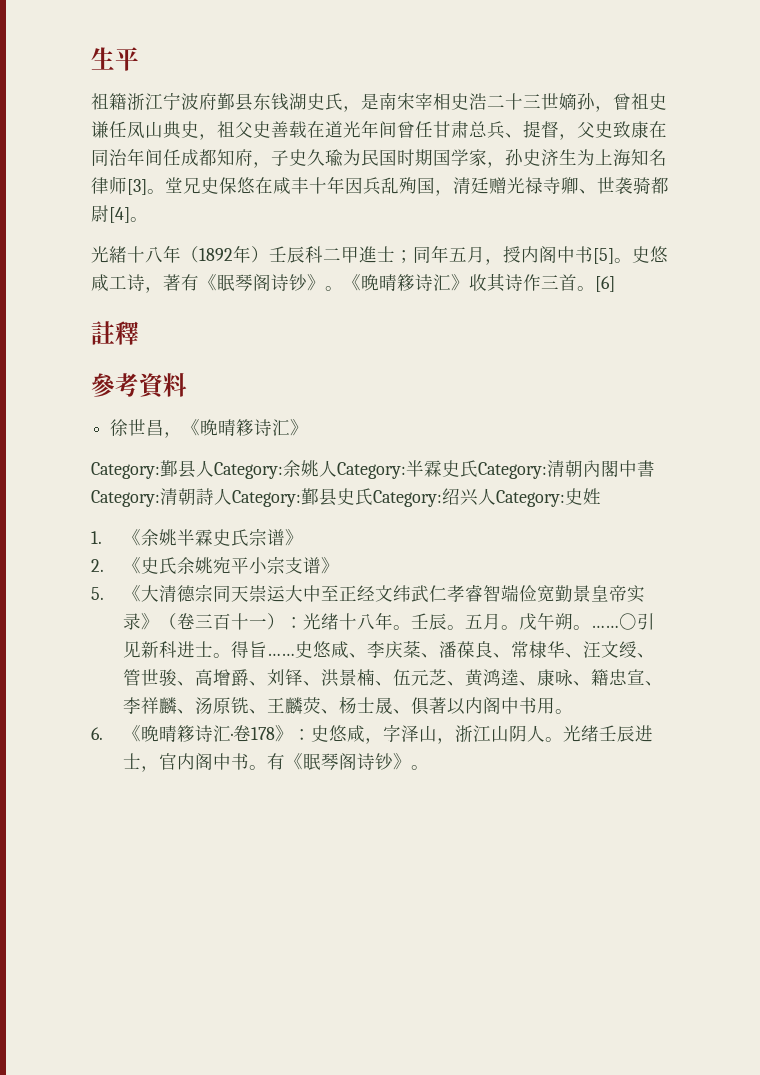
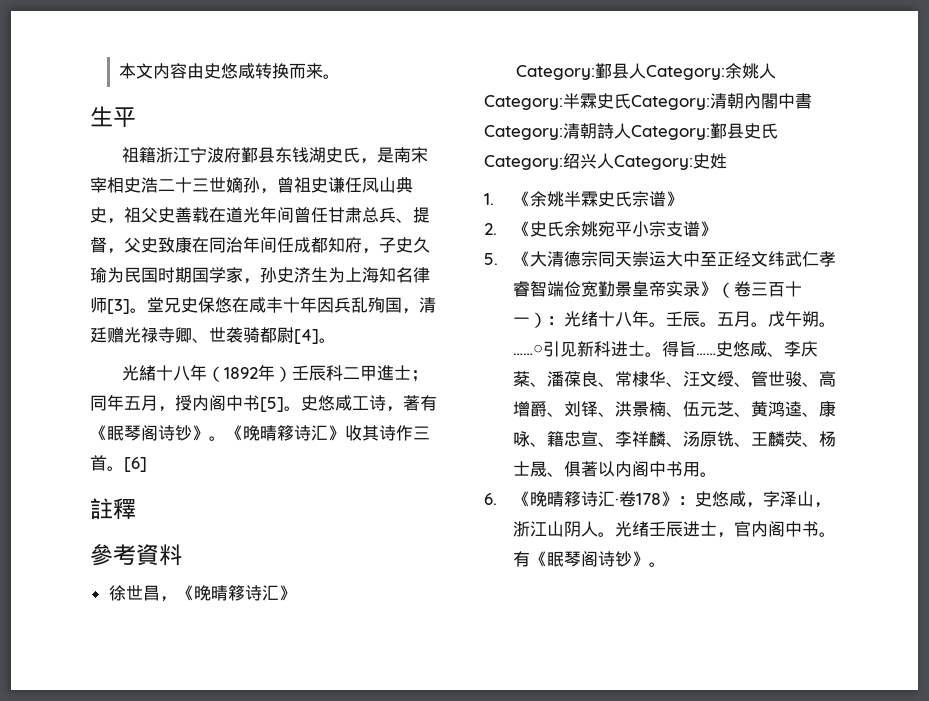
+ 本文内容由史悠咸转换而来。

